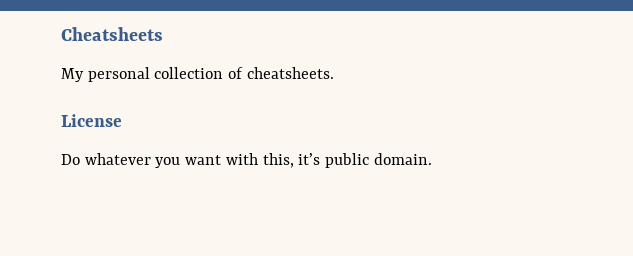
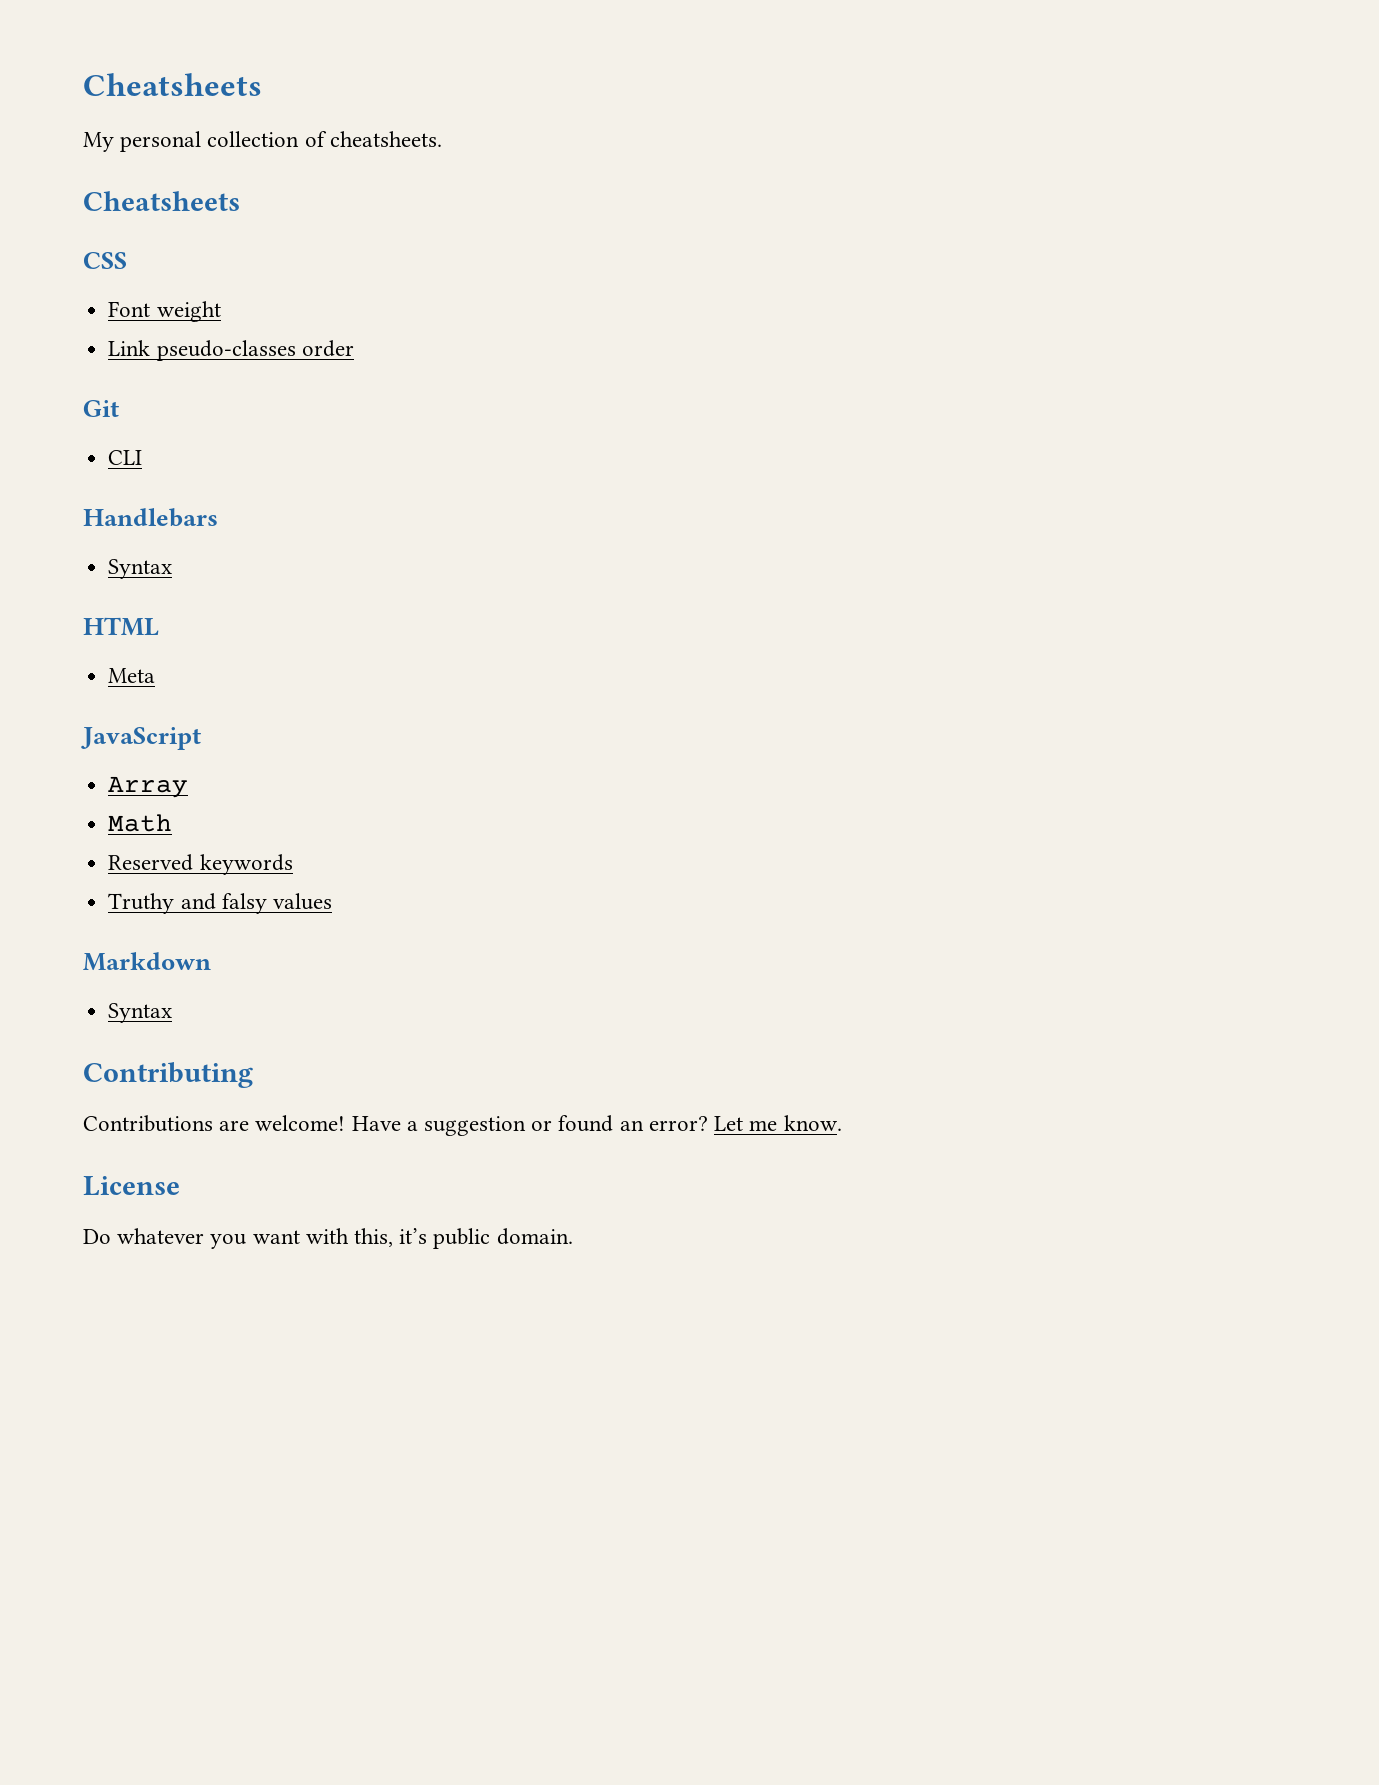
  My personal collection of cheatsheets.
+ Cheatsheets
+ CSS
+ Font weight
+ Link pseudo-classes order
+ Git
+ CLI
+ Handlebars
+ Syntax
+ HTML
+ Meta
+ JavaScript
+ Array
+ Math
+ Reserved keywords
+ Truthy and falsy values
+ Markdown
+ Syntax
+ Contributing
+ Contributions are welcome! Have a suggestion or found an error? Let me know.

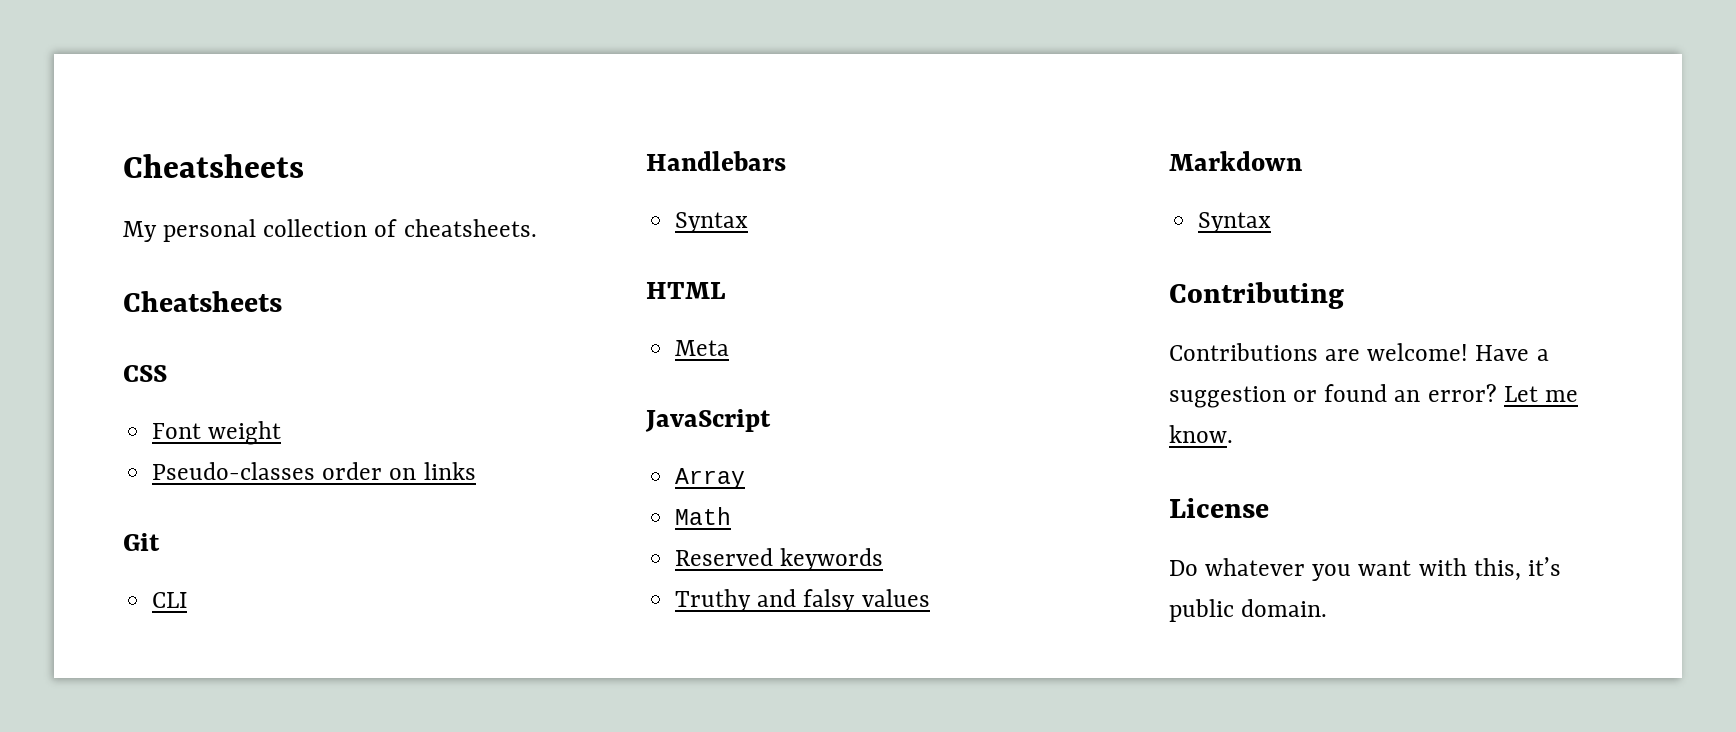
- Link pseudo-classes order
+ Pseudo-classes order on links

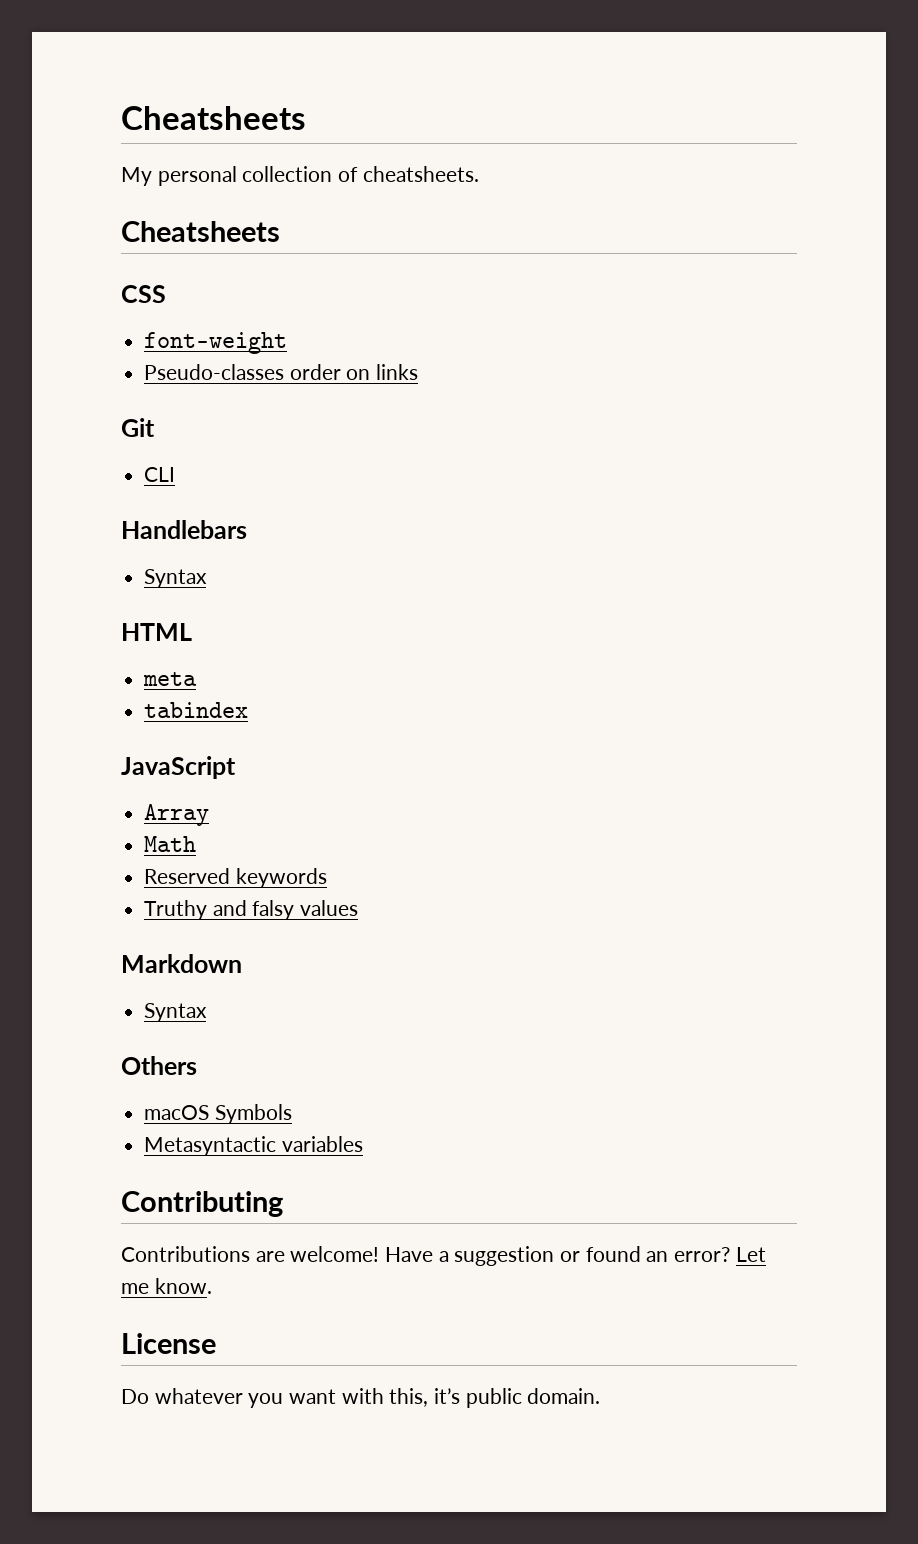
- Font weight
+ font-weight
- Meta
+ meta
+ tabindex
+ Others
+ macOS Symbols
+ Metasyntactic variables

